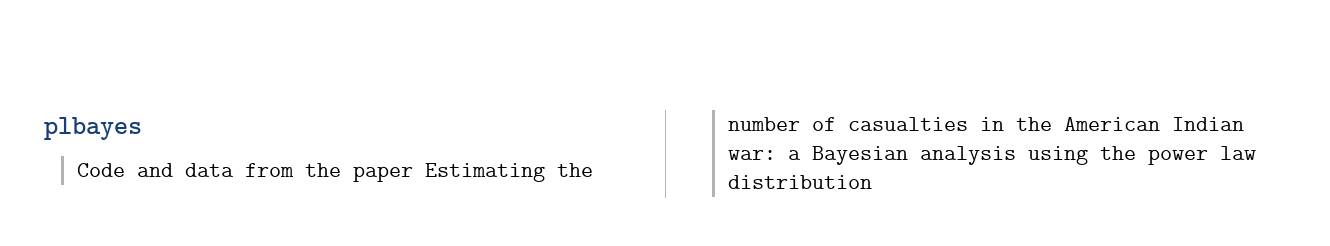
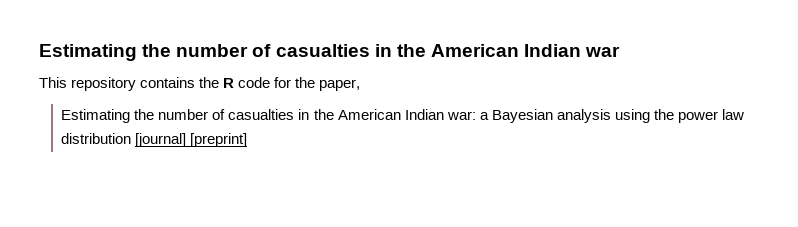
- plbayes
- Code and data from the paper Estimating the number of casualties in the American Indian war: a Bayesian analysis using the power law distribution
+ Estimating the number of casualties in the American Indian war
+ This repository contains the R code for the paper,
+ Estimating the number of casualties in the American Indian war: a Bayesian analysis using the power law distribution [journal] [preprint]

